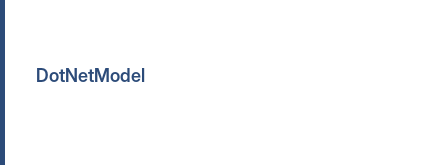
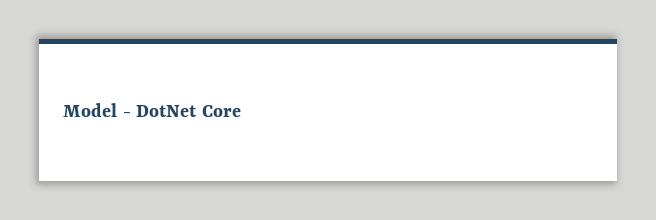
- DotNetModel
+ Model - DotNet Core

